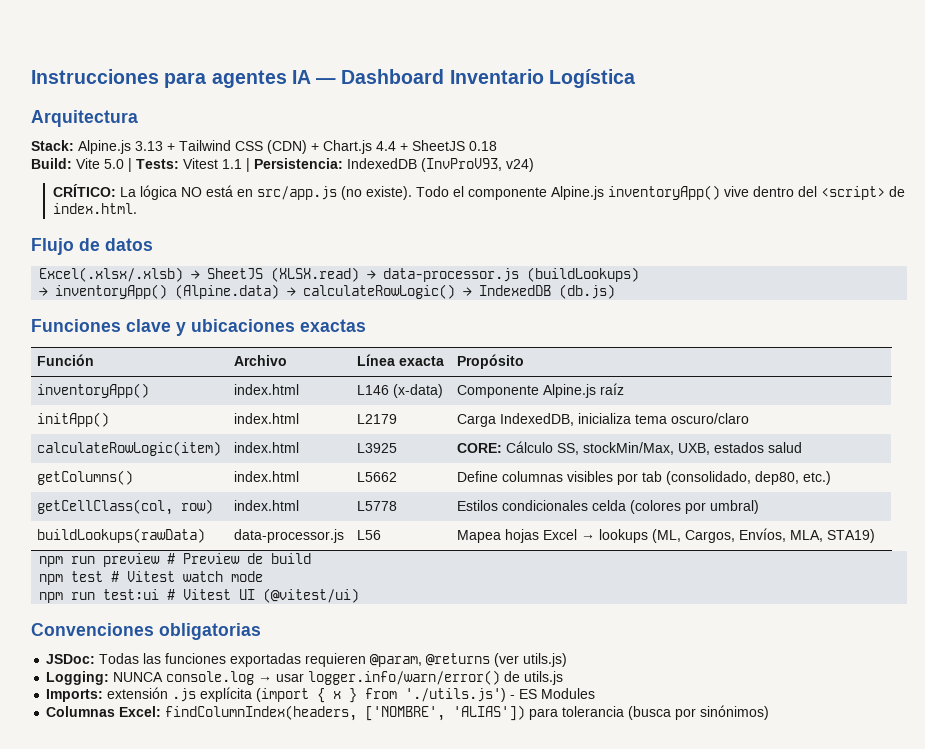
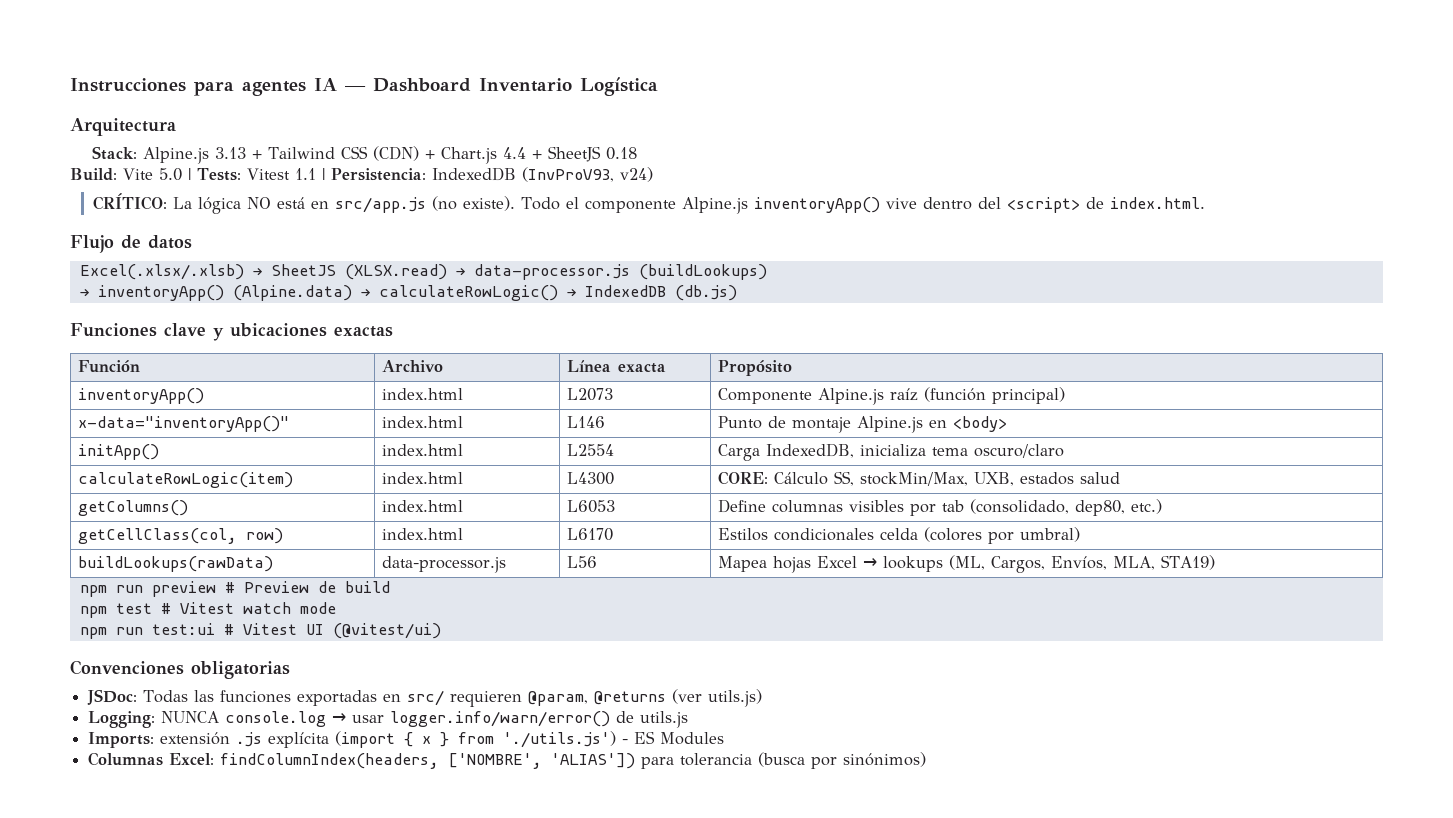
- inventoryApp() | index.html | L146 (x-data) | Componente Alpine.js raíz
+ inventoryApp() | index.html | L2073 | Componente Alpine.js raíz (función principal)
+ x-data="inventoryApp()" | index.html | L146 | Punto de montaje Alpine.js en <body>
- initApp() | index.html | L2179 | Carga IndexedDB, inicializa tema oscuro/claro
+ initApp() | index.html | L2554 | Carga IndexedDB, inicializa tema oscuro/claro
- calculateRowLogic(item) | index.html | L3925 | CORE: Cálculo SS, stockMin/Max, UXB, estados salud
+ calculateRowLogic(item) | index.html | L4300 | CORE: Cálculo SS, stockMin/Max, UXB, estados salud
- getColumns() | index.html | L5662 | Define columnas visibles por tab (consolidado, dep80, etc.)
+ getColumns() | index.html | L6053 | Define columnas visibles por tab (consolidado, dep80, etc.)
- getCellClass(col, row) | index.html | L5778 | Estilos condicionales celda (colores por umbral)
+ getCellClass(col, row) | index.html | L6170 | Estilos condicionales celda (colores por umbral)
- JSDoc: Todas las funciones exportadas requieren @param, @returns (ver utils.js)
+ JSDoc: Todas las funciones exportadas en src/ requieren @param, @returns (ver utils.js)

